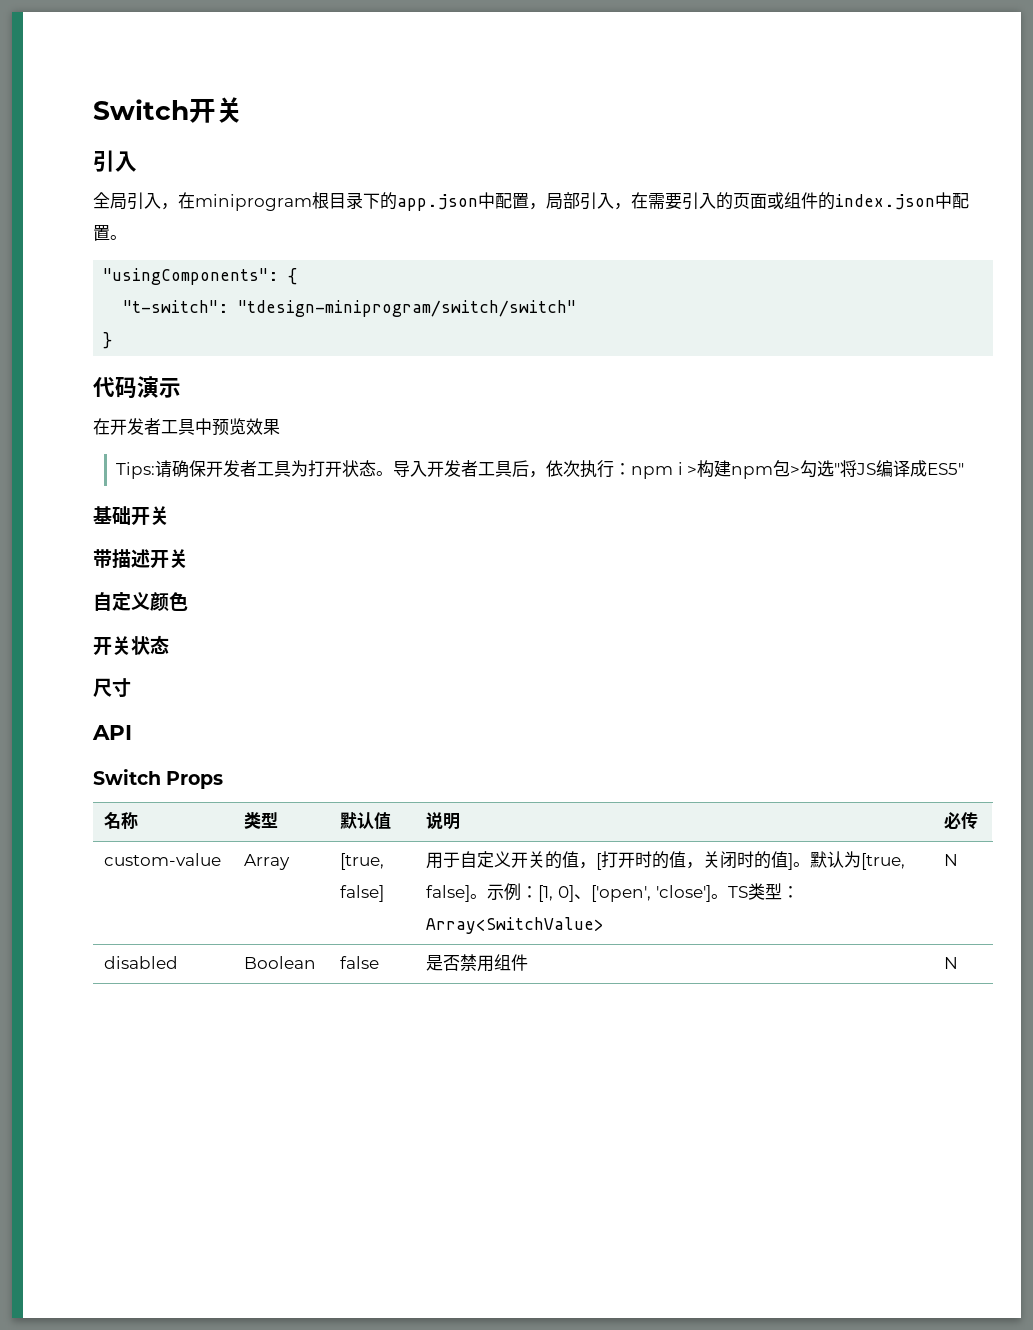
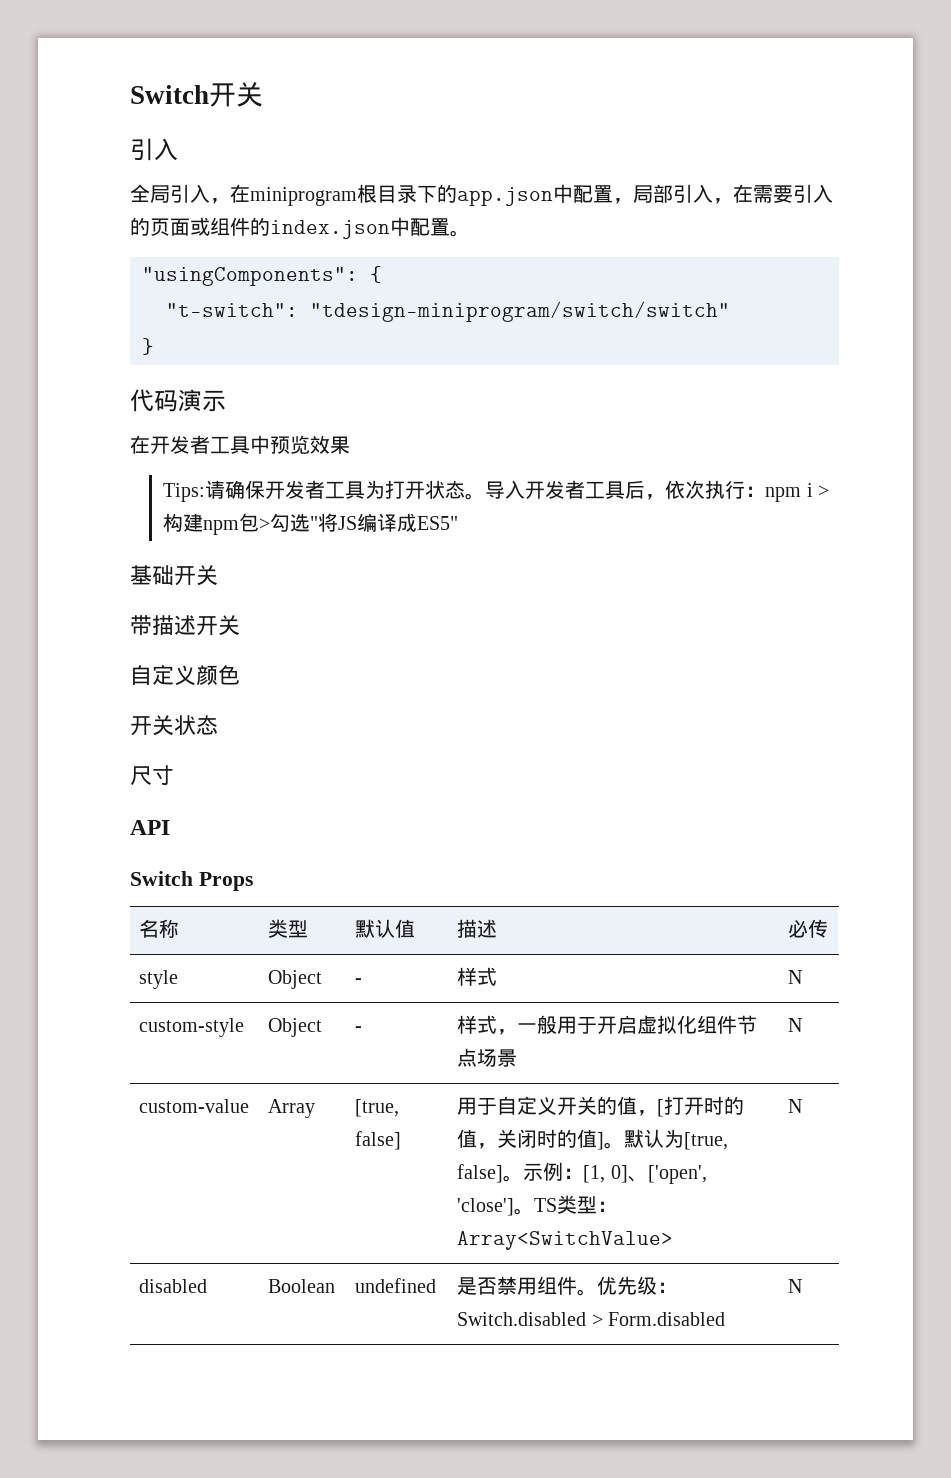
- 名称 | 类型 | 默认值 | 说明 | 必传
+ 名称 | 类型 | 默认值 | 描述 | 必传
+ style | Object | - | 样式 | N
+ custom-style | Object | - | 样式，一般用于开启虚拟化组件节点场景 | N
- disabled | Boolean | false | 是否禁用组件 | N
+ disabled | Boolean | undefined | 是否禁用组件。优先级：Switch.disabled > Form.disabled | N

